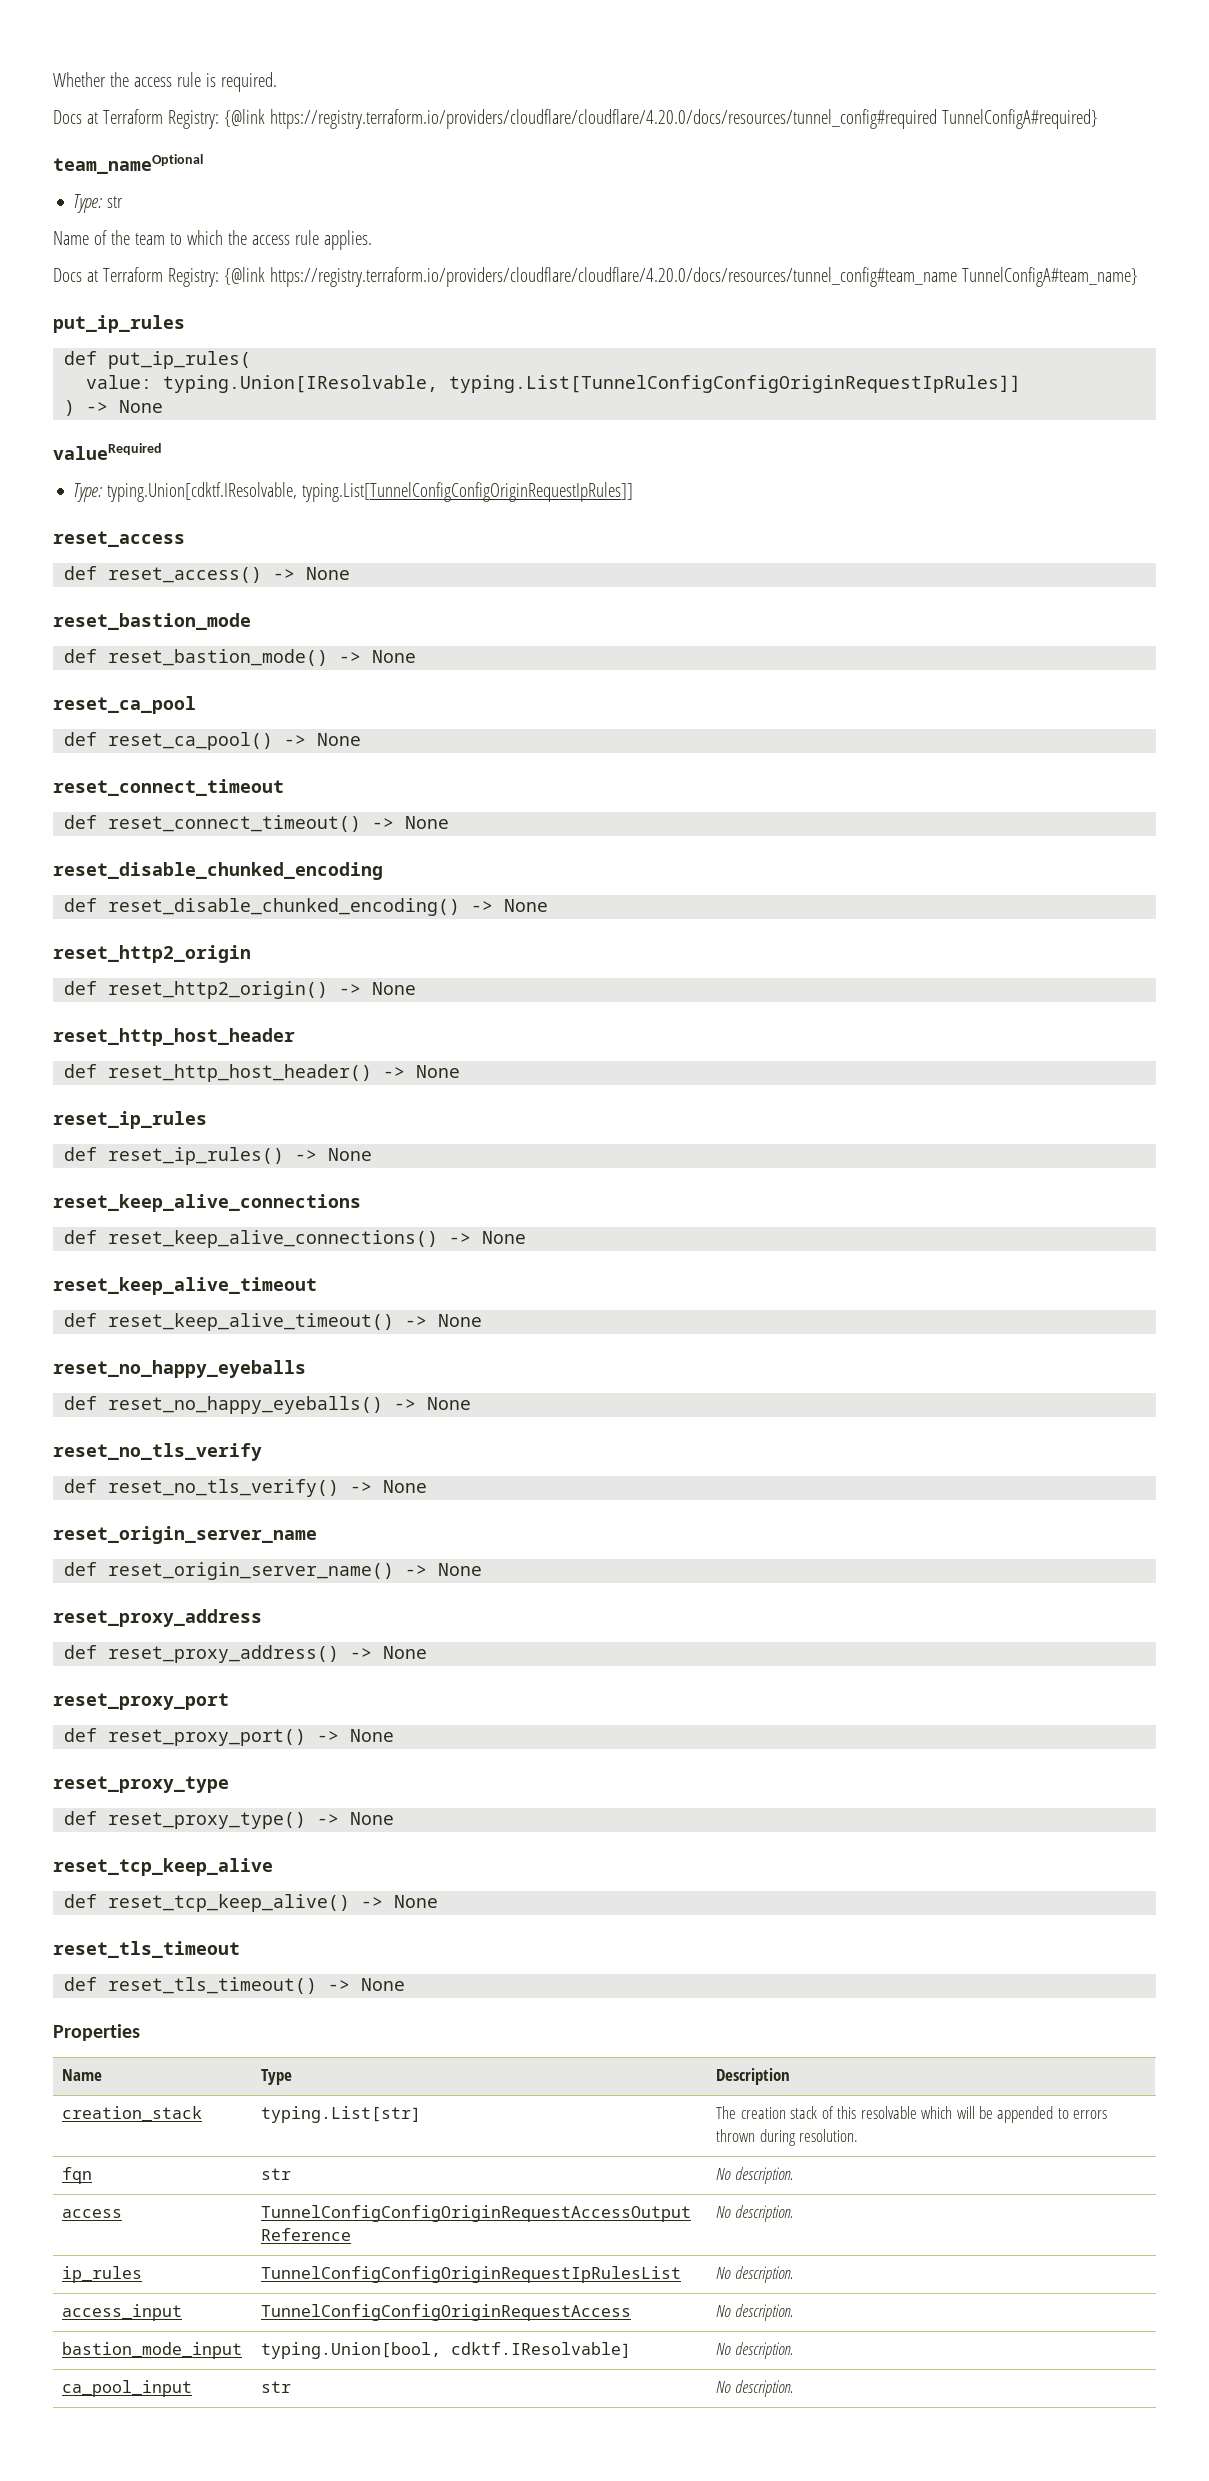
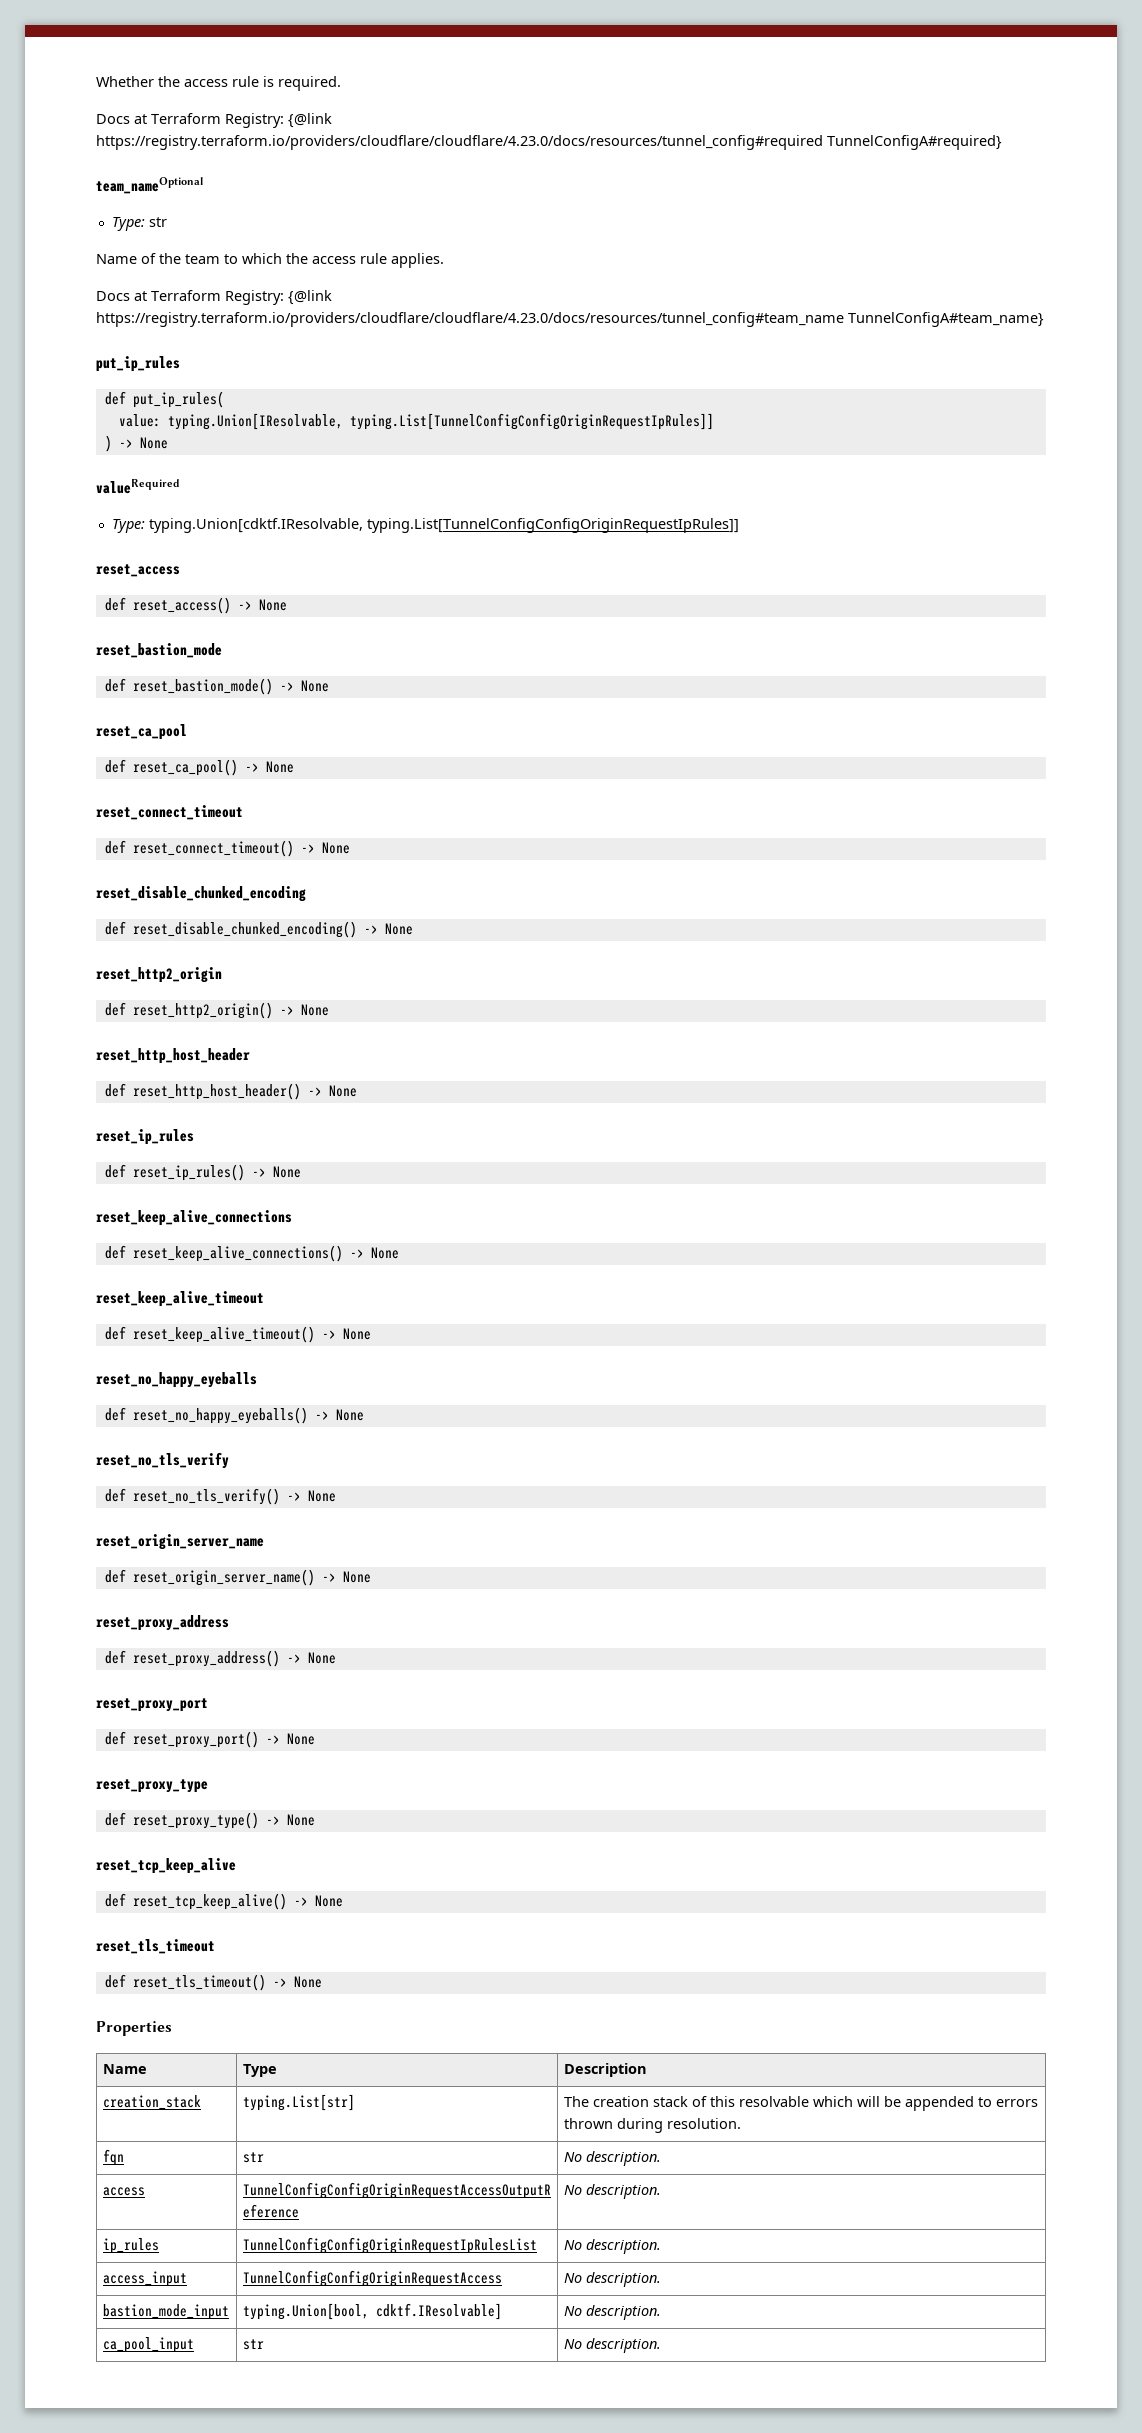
- Docs at Terraform Registry: {@link https://registry.terraform.io/providers/cloudflare/cloudflare/4.20.0/docs/resources/tunnel_config#required TunnelConfigA#required}
+ Docs at Terraform Registry: {@link https://registry.terraform.io/providers/cloudflare/cloudflare/4.23.0/docs/resources/tunnel_config#required TunnelConfigA#required}
- Docs at Terraform Registry: {@link https://registry.terraform.io/providers/cloudflare/cloudflare/4.20.0/docs/resources/tunnel_config#team_name TunnelConfigA#team_name}
+ Docs at Terraform Registry: {@link https://registry.terraform.io/providers/cloudflare/cloudflare/4.23.0/docs/resources/tunnel_config#team_name TunnelConfigA#team_name}

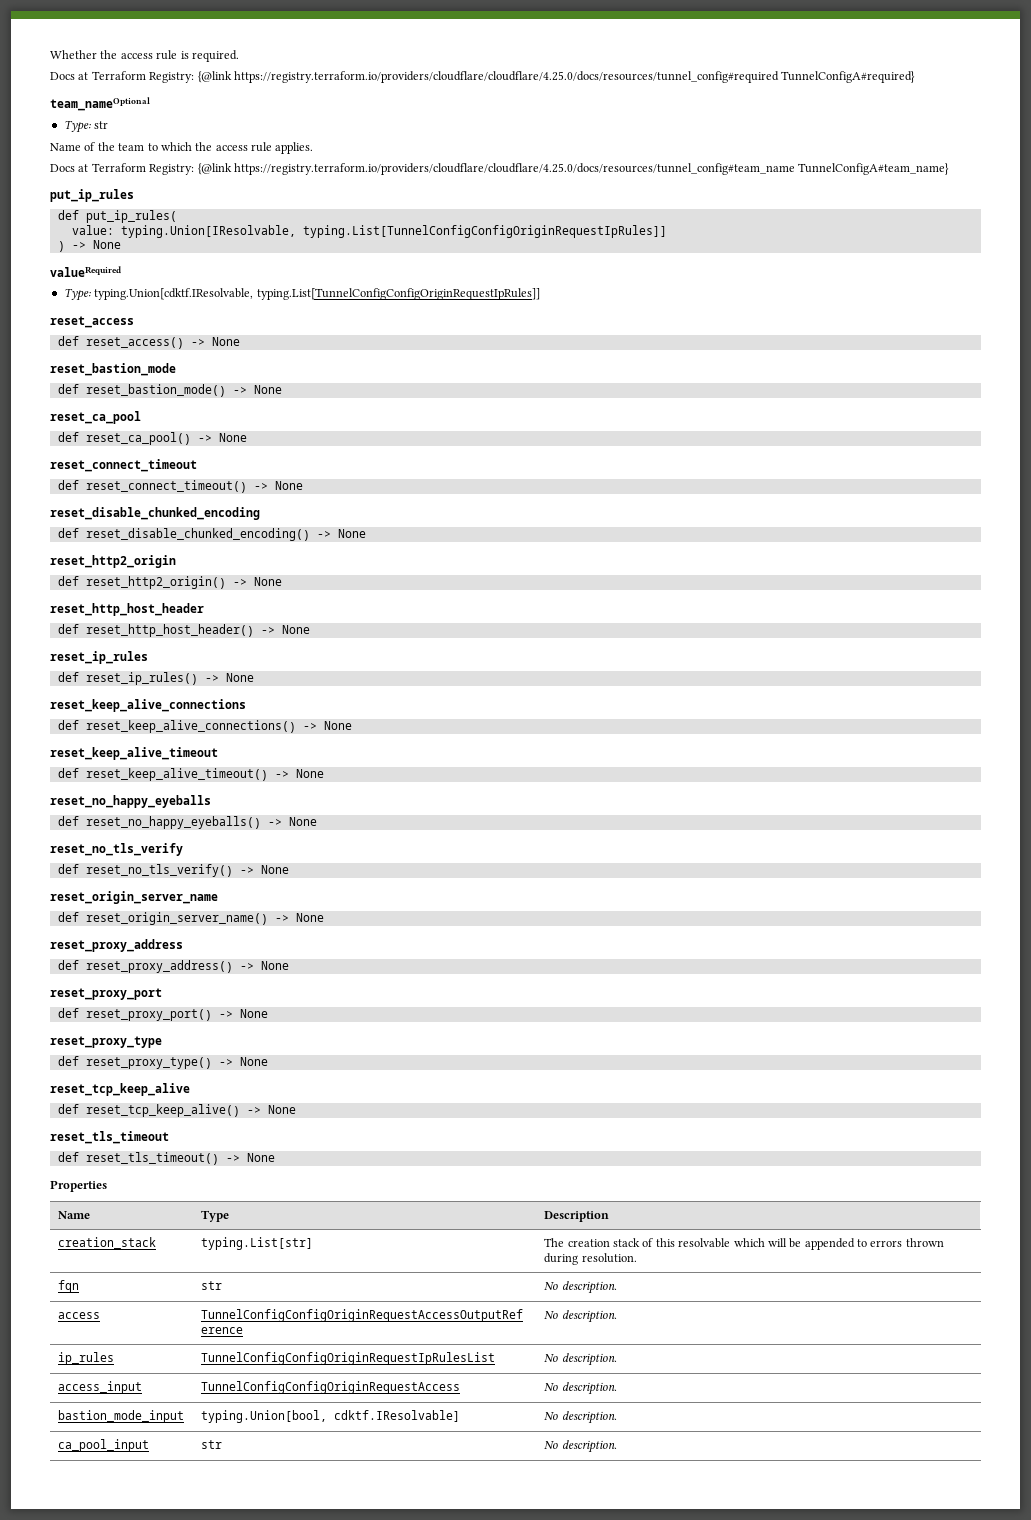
- Docs at Terraform Registry: {@link https://registry.terraform.io/providers/cloudflare/cloudflare/4.23.0/docs/resources/tunnel_config#required TunnelConfigA#required}
+ Docs at Terraform Registry: {@link https://registry.terraform.io/providers/cloudflare/cloudflare/4.25.0/docs/resources/tunnel_config#required TunnelConfigA#required}
- Docs at Terraform Registry: {@link https://registry.terraform.io/providers/cloudflare/cloudflare/4.23.0/docs/resources/tunnel_config#team_name TunnelConfigA#team_name}
+ Docs at Terraform Registry: {@link https://registry.terraform.io/providers/cloudflare/cloudflare/4.25.0/docs/resources/tunnel_config#team_name TunnelConfigA#team_name}

